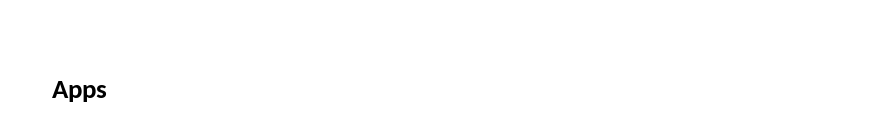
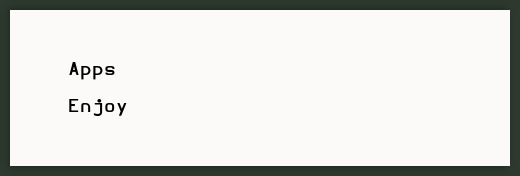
+ Enjoy

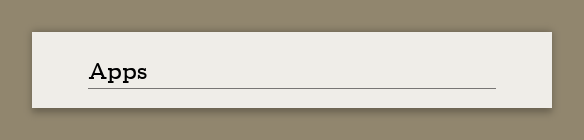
- Enjoy

